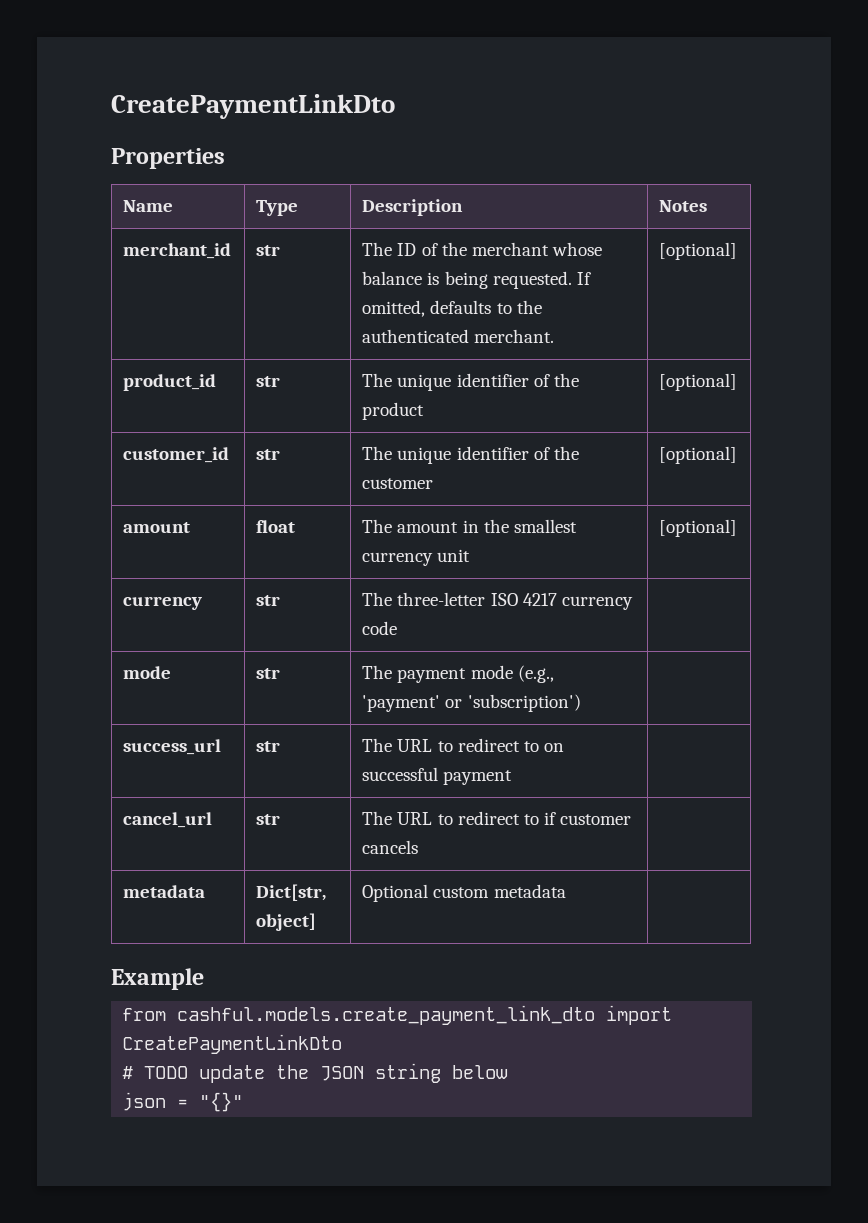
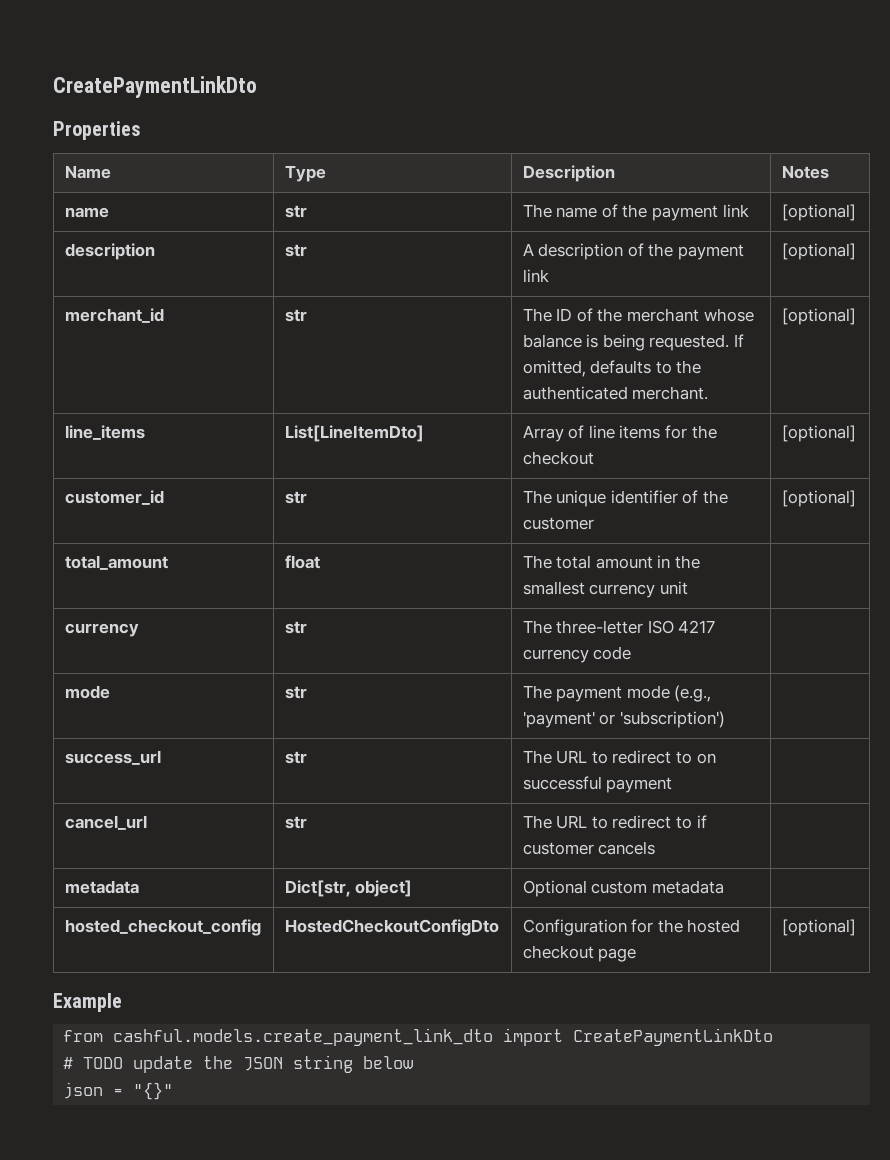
+ name | str | The name of the payment link | [optional]
+ description | str | A description of the payment link | [optional]
- product_id | str | The unique identifier of the product | [optional]
+ line_items | List[LineItemDto] | Array of line items for the checkout | [optional]
- amount | float | The amount in the smallest currency unit | [optional]
+ total_amount | float | The total amount in the smallest currency unit |
+ hosted_checkout_config | HostedCheckoutConfigDto | Configuration for the hosted checkout page | [optional]

